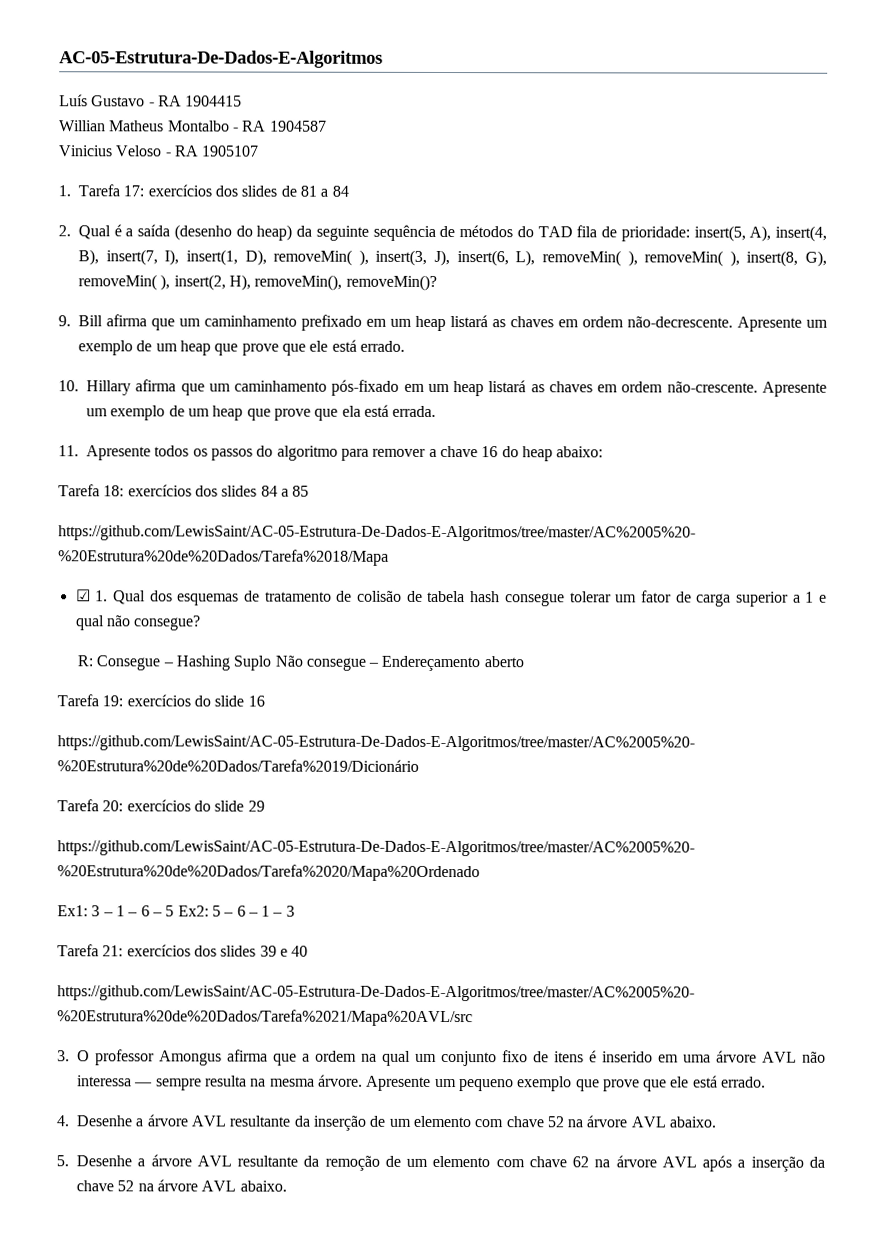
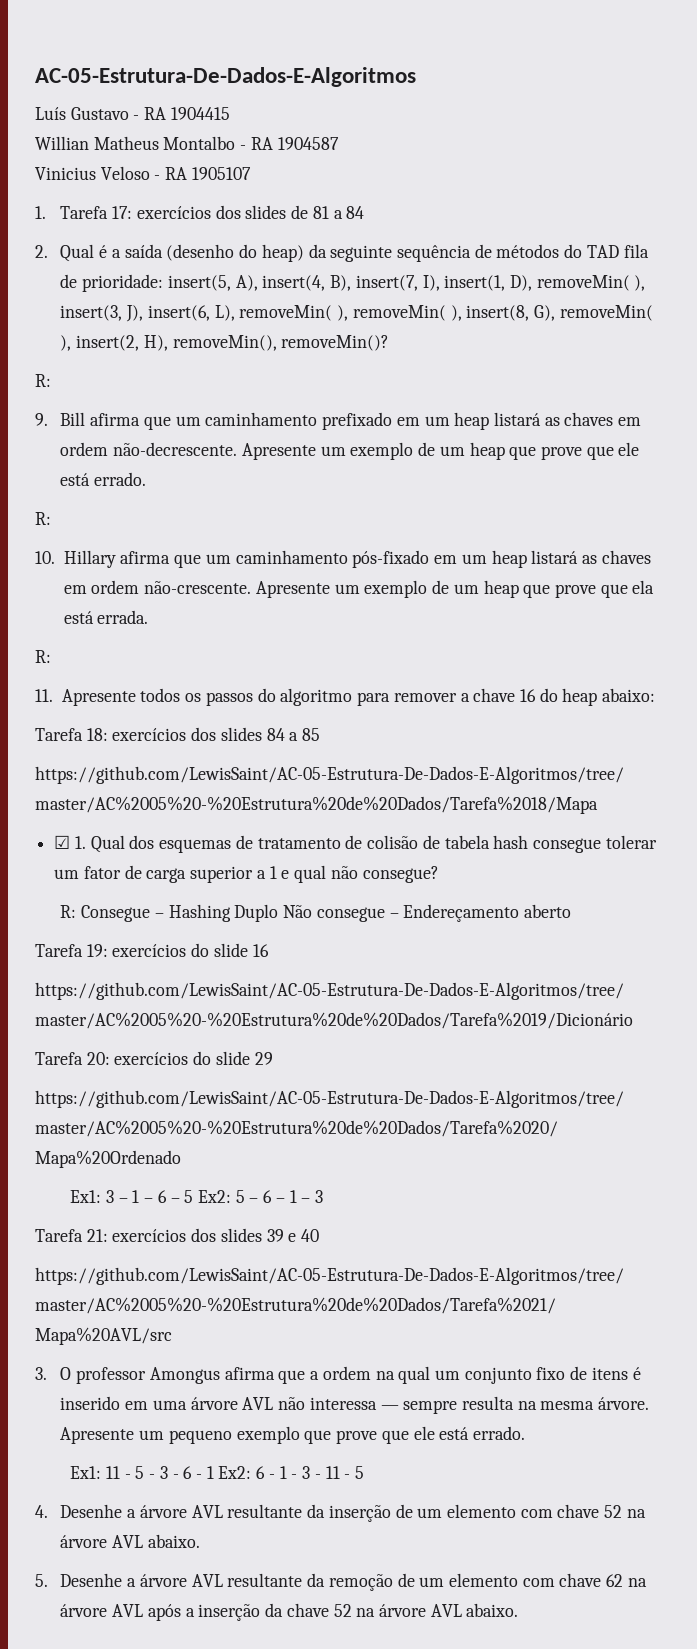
  2. Qual é a saída (desenho do heap) da seguinte sequência de métodos do TAD fila de prioridade: insert(5, A), insert(4, B), insert(7, I), insert(1, D), removeMin( ), insert(3, J), insert(6, L), removeMin( ), removeMin( ), insert(8, G), removeMin( ), insert(2, H), removeMin(), removeMin()?
+ R:
  Apresente um exemplo de um heap que prove que ele está errado.
+ R:
  Apresente um exemplo de um heap que prove que ela está errada.
+ R:
- R: Consegue – Hashing Suplo Não consegue – Endereçamento aberto
+ R: Consegue – Hashing Duplo Não consegue – Endereçamento aberto
+ Ex1: 11 - 5 - 3 - 6 - 1 Ex2: 6 - 1 - 3 - 11 - 5

